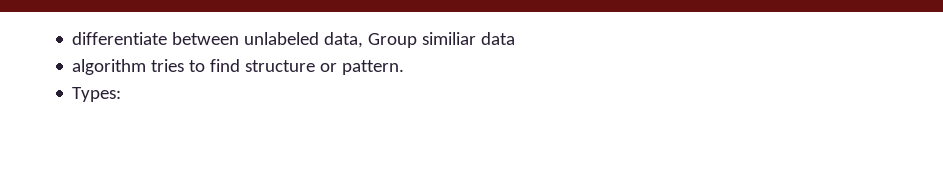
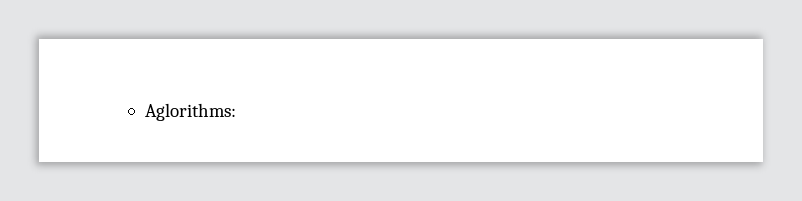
- differentiate between unlabeled data, Group similiar data
- algorithm tries to find structure or pattern.
- Types:
+ Aglorithms:

